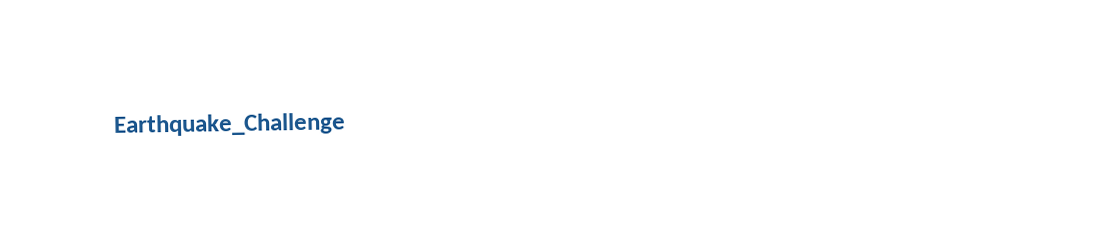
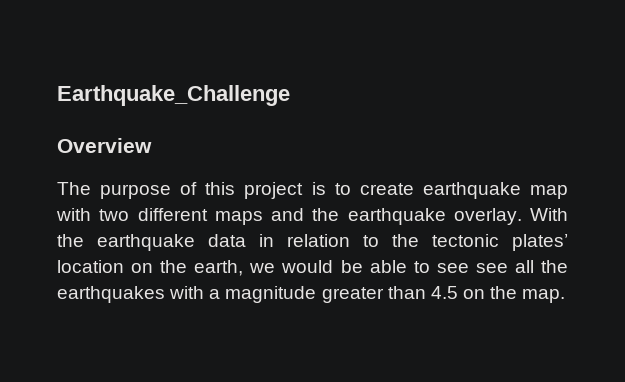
+ Overview
+ The purpose of this project is to create earthquake map with two different maps and the earthquake overlay. With the earthquake data in relation to the tectonic plates’ location on the earth, we would be able to see see all the earthquakes with a magnitude greater than 4.5 on the map.

